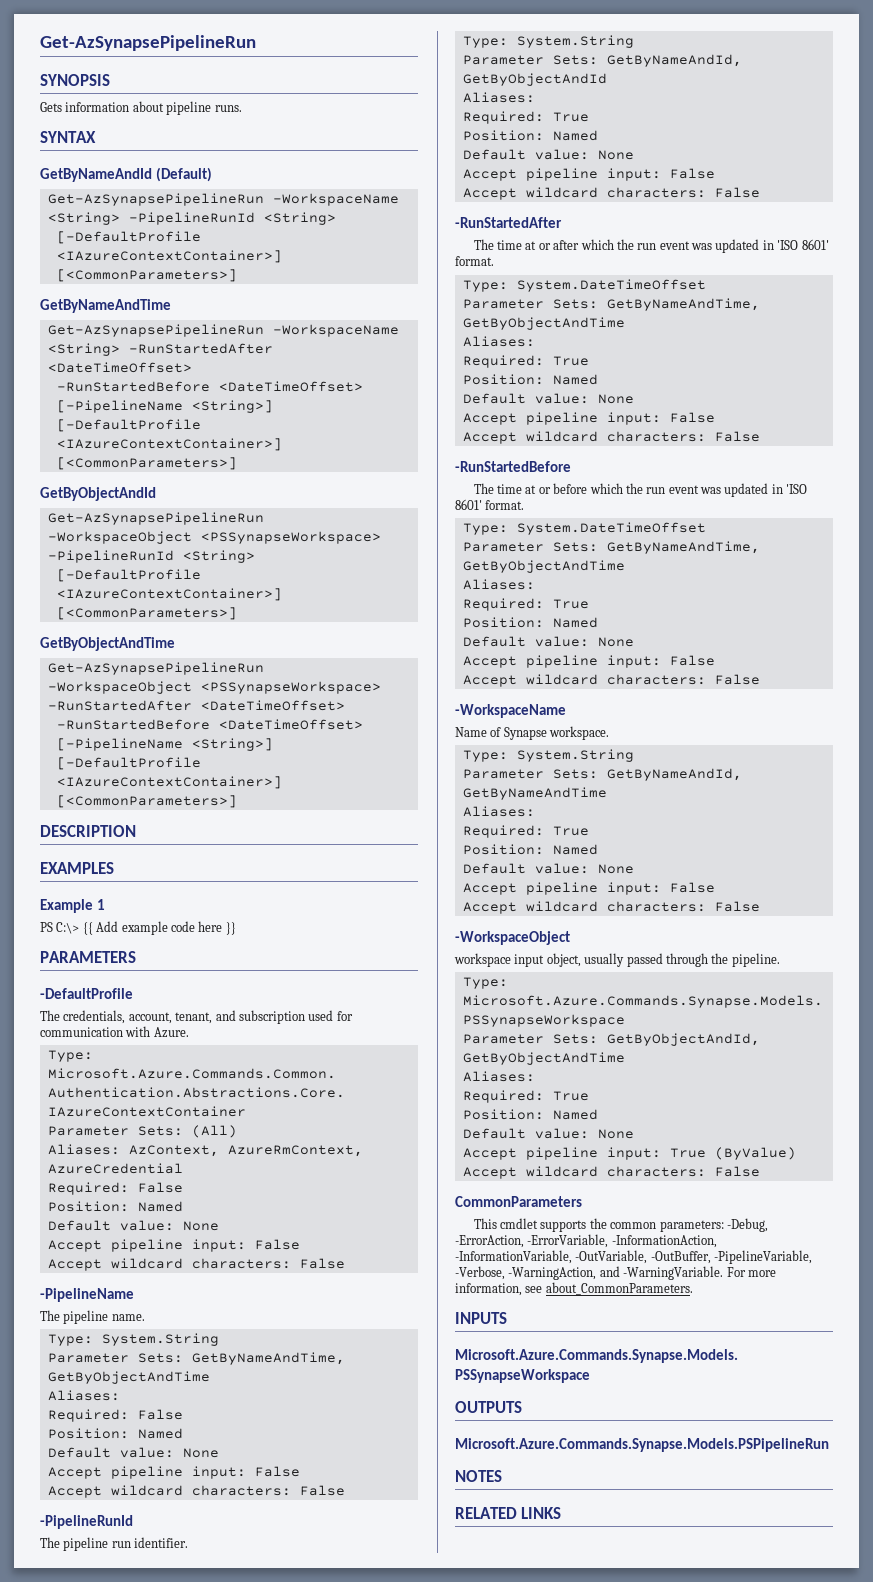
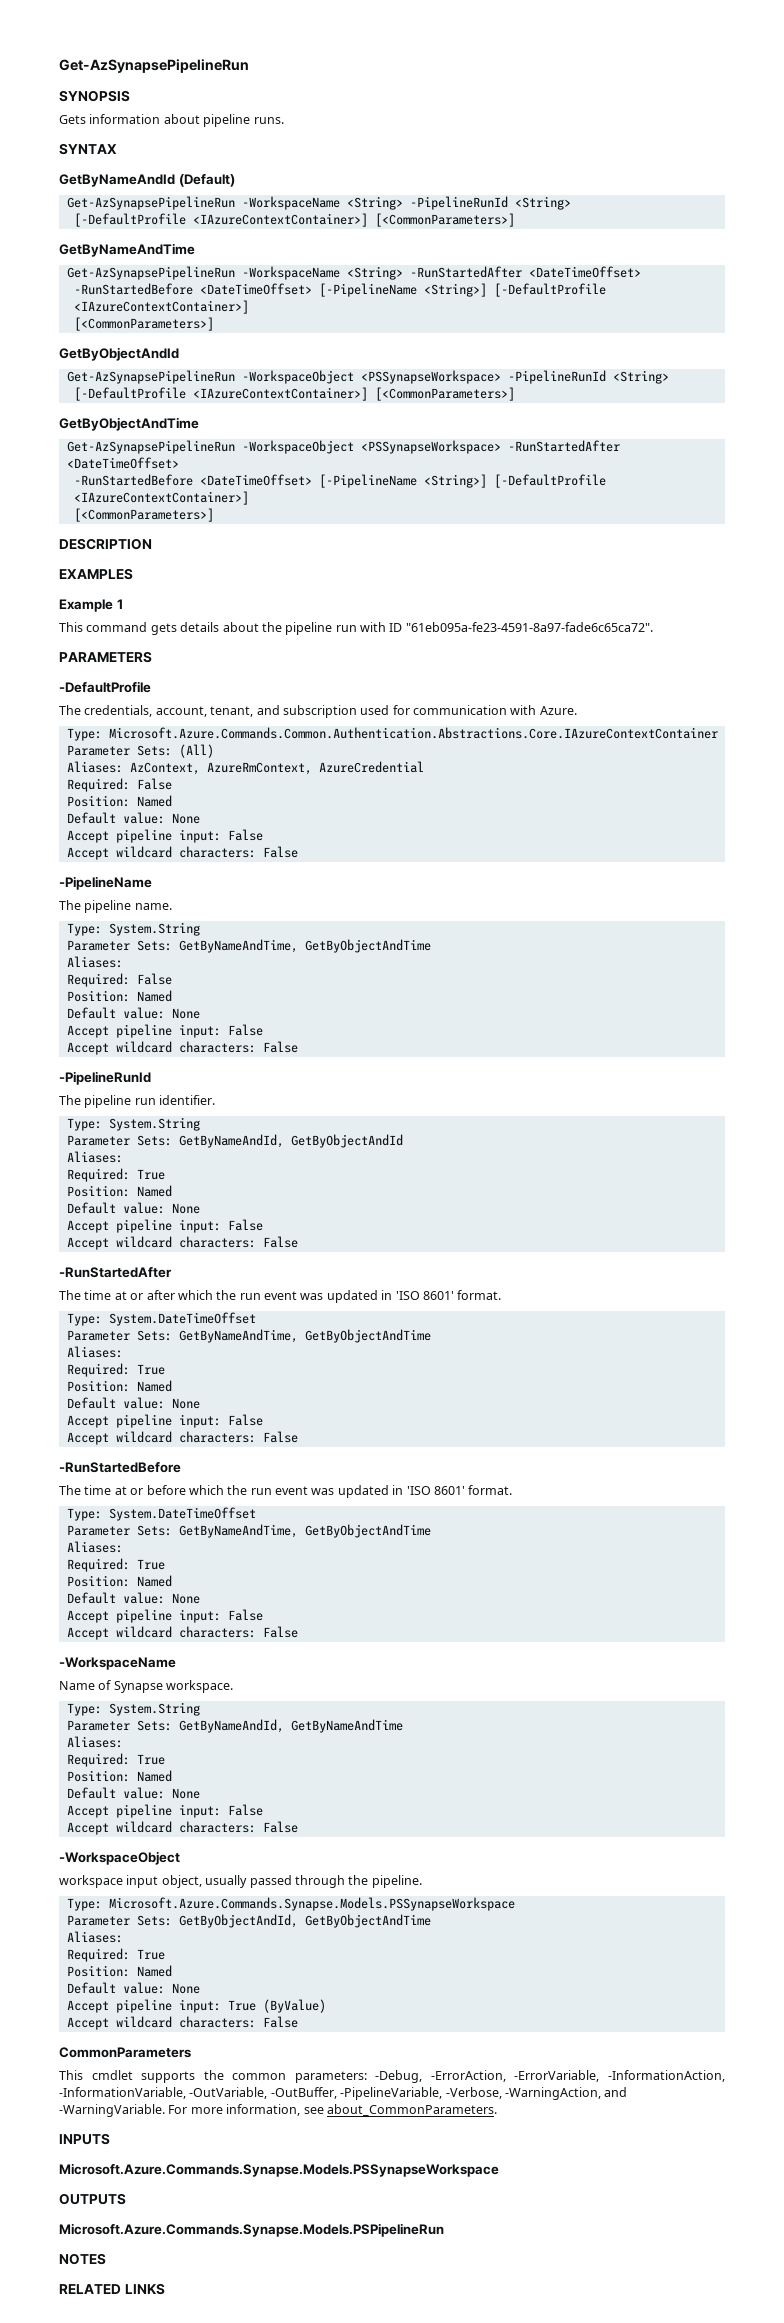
- PS C:\> {{ Add example code here }}
+ This command gets details about the pipeline run with ID "61eb095a-fe23-4591-8a97-fade6c65ca72".

